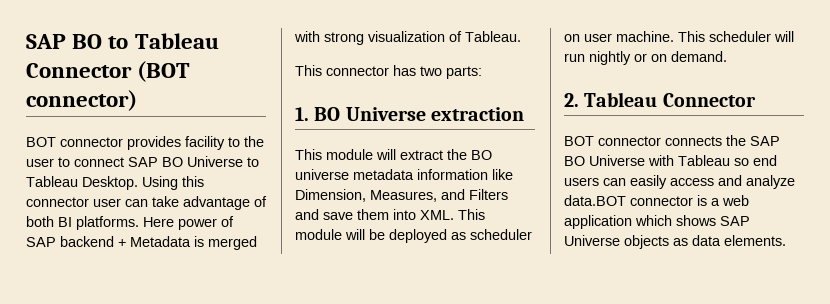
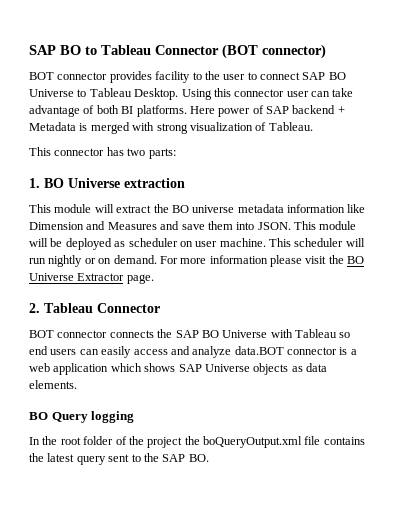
- This module will extract the BO universe metadata information like Dimension, Measures, and Filters and save them into XML. This module will be deployed as scheduler on user machine.
+ This module will extract the BO universe metadata information like Dimension and Measures and save them into JSON. This module will be deployed as scheduler on user machine.
+ For more information please visit the BO Universe Extractor page.
+ BO Query logging
+ In the root folder of the project the boQueryOutput.xml file contains the latest query sent to the SAP BO.

